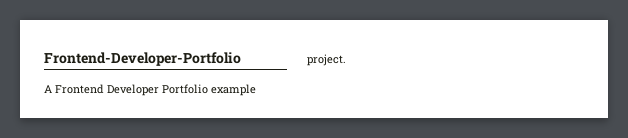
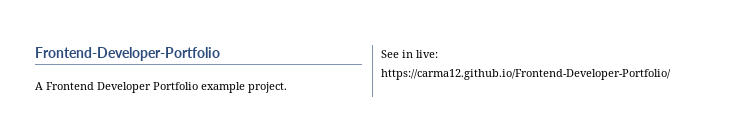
+ See in live: https://carma12.github.io/Frontend-Developer-Portfolio/

